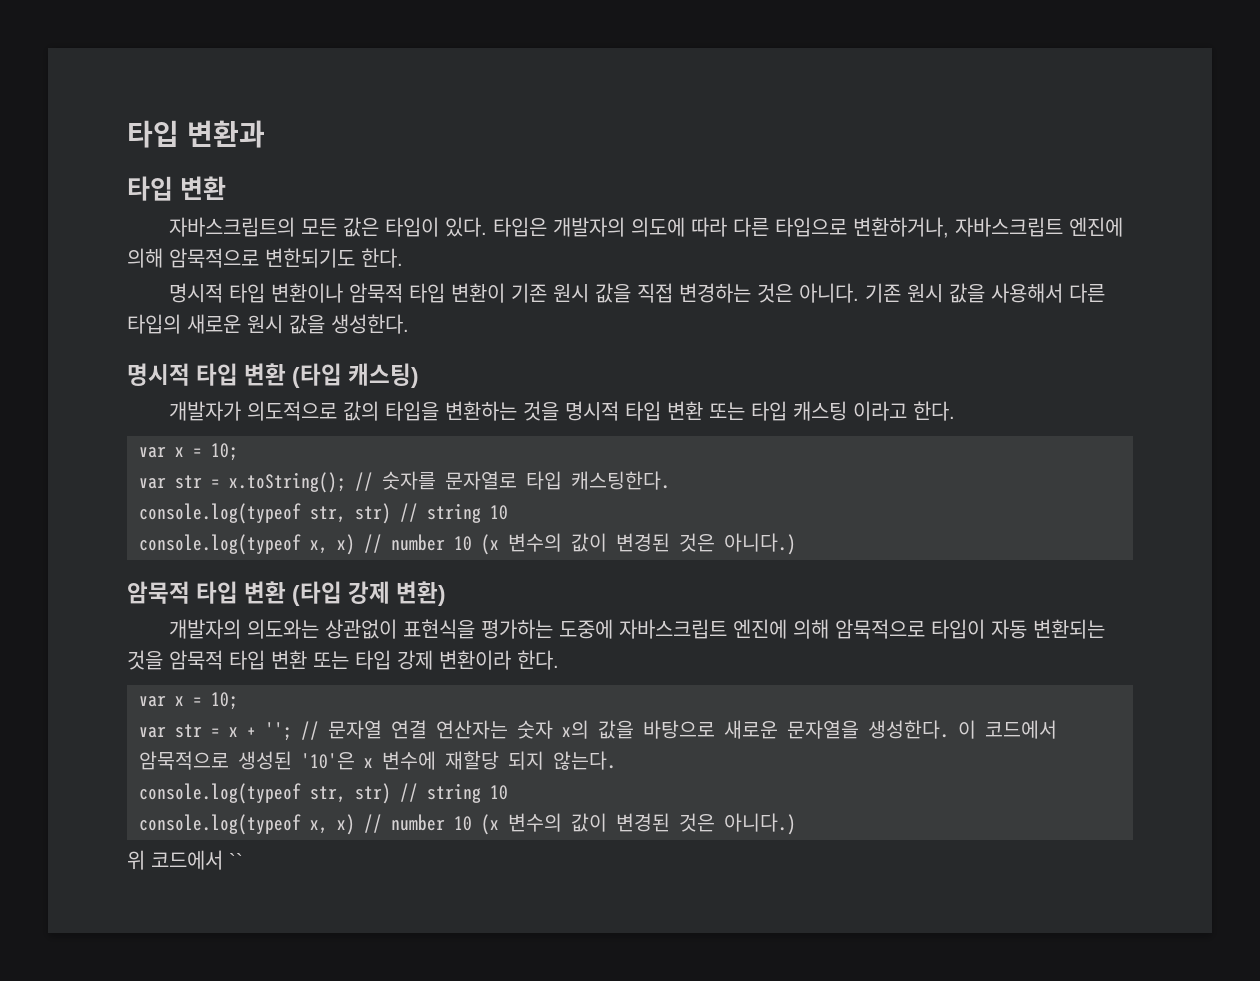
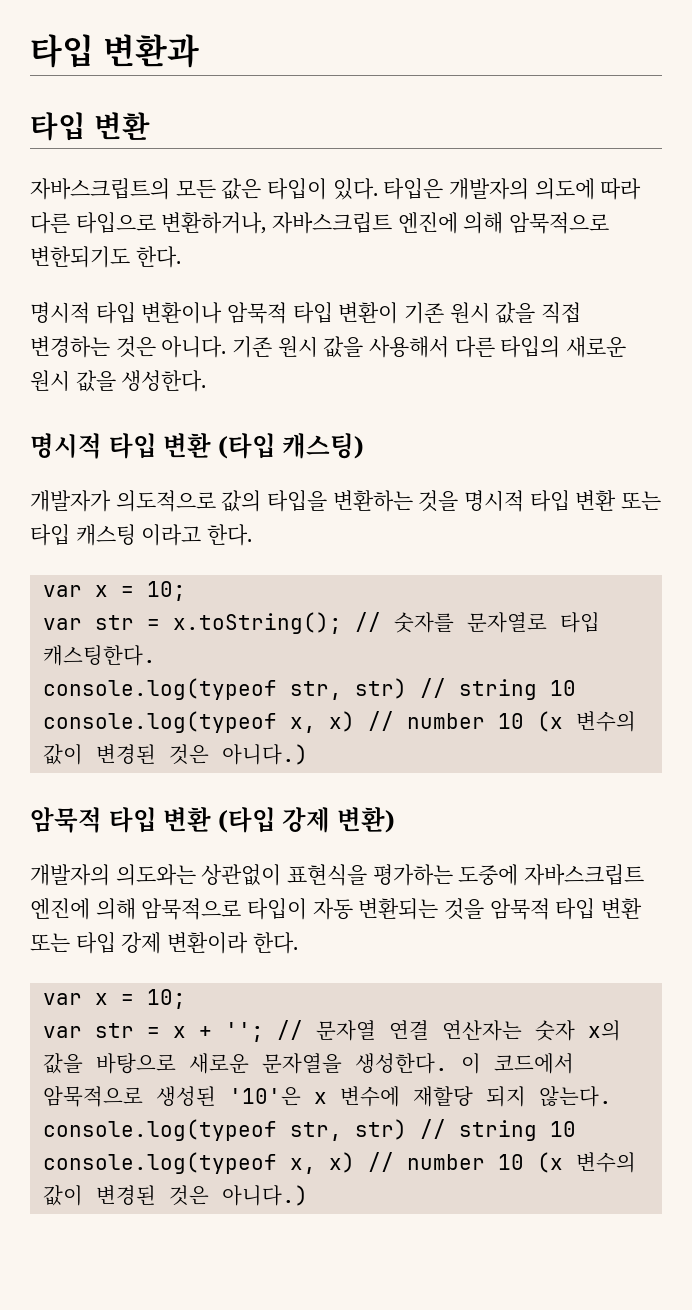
- 위 코드에서 ``

